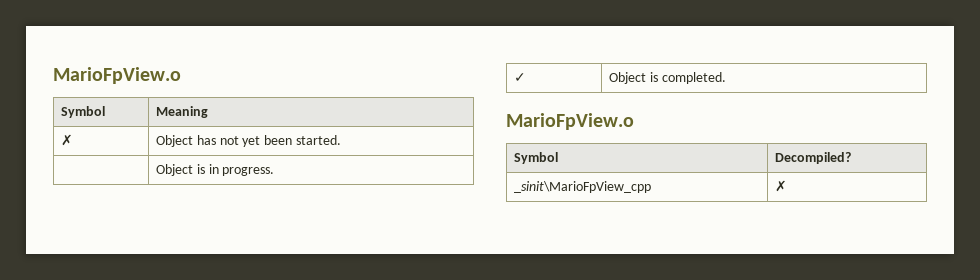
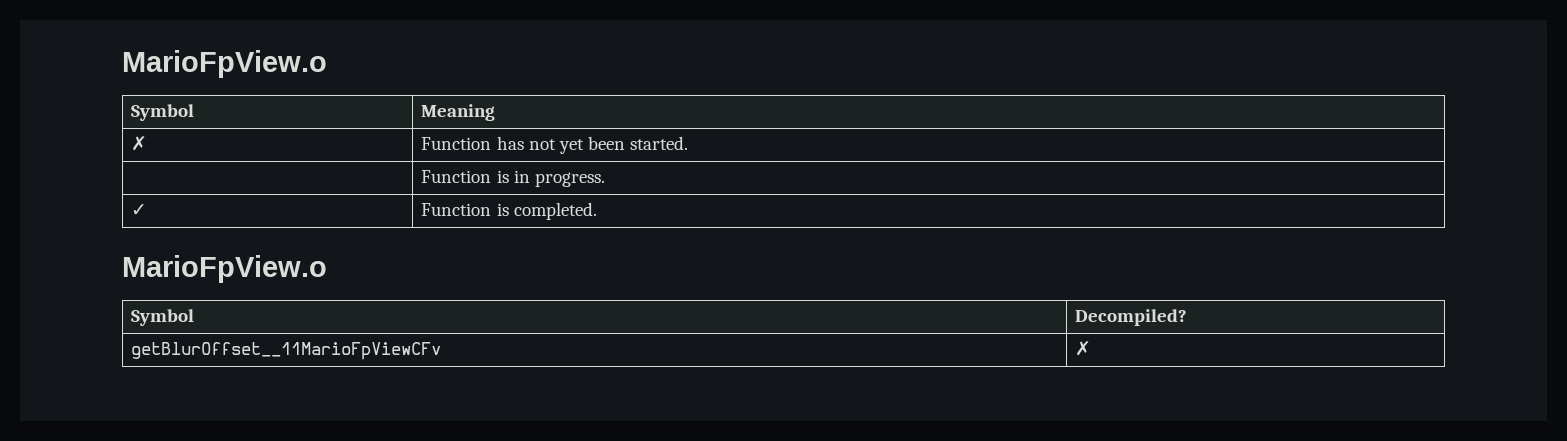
- ✗ | Object has not yet been started.
+ ✗ | Function has not yet been started.
- | Object is in progress.
+ | Function is in progress.
- ✓ | Object is completed.
+ ✓ | Function is completed.
- _sinit\MarioFpView_cpp | ✗
+ getBlurOffset__11MarioFpViewCFv | ✗

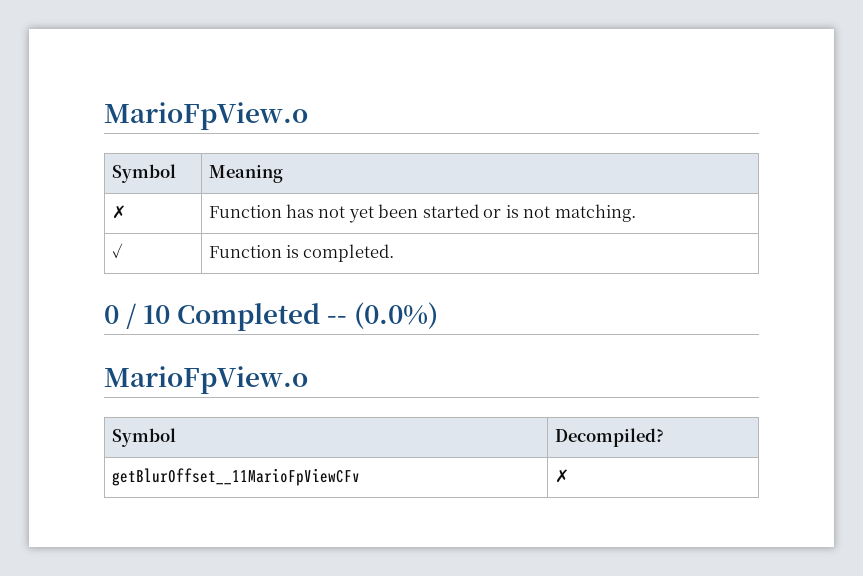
- ✗ | Function has not yet been started.
- | Function is in progress.
+ ✗ | Function has not yet been started or is not matching.
+ 0 / 10 Completed -- (0.0%)

